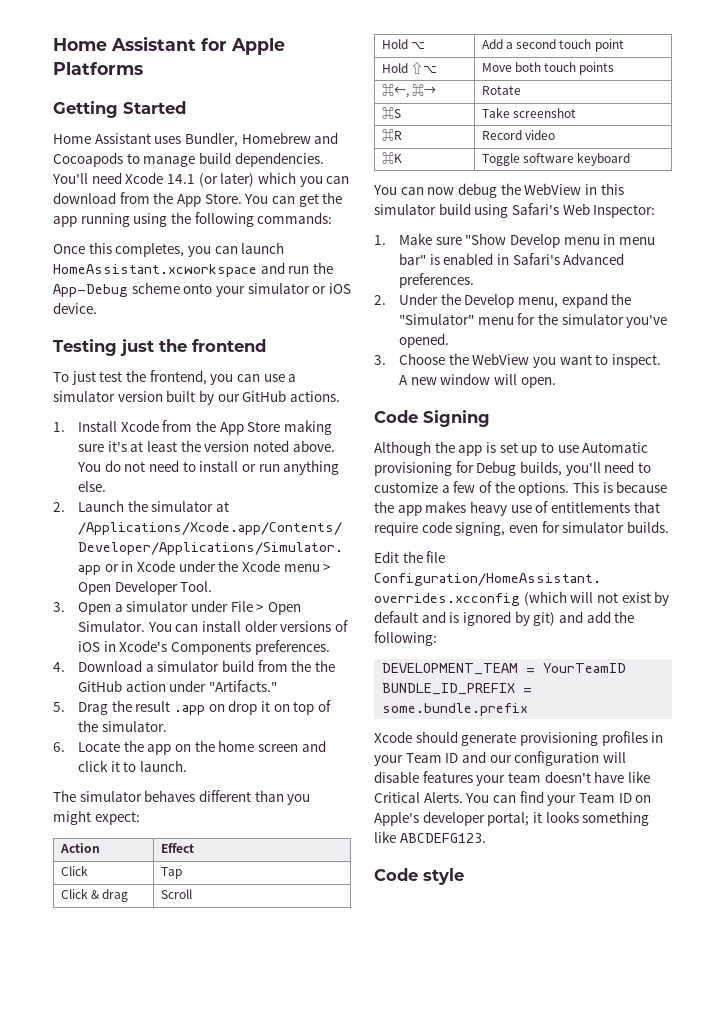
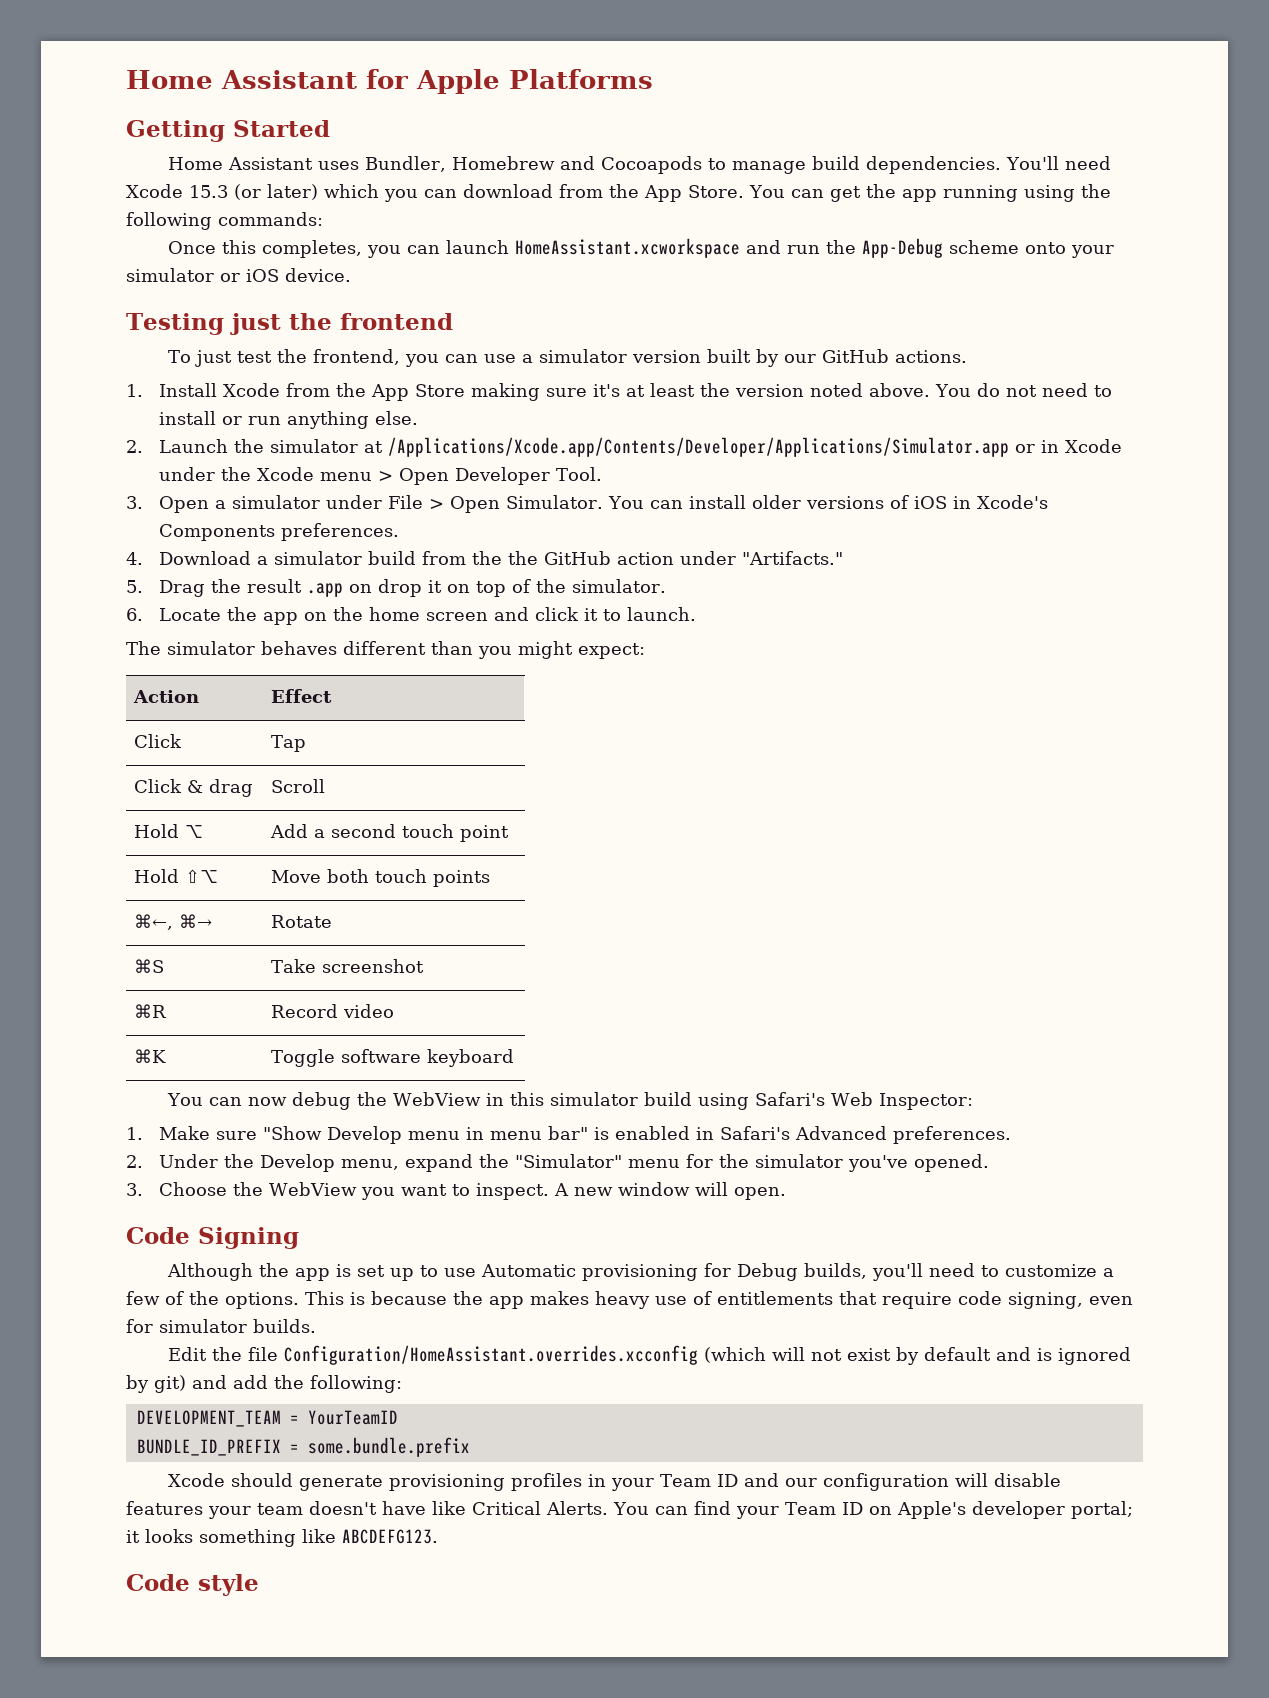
- You'll need Xcode 14.1 (or later) which you can download from the App Store.
+ You'll need Xcode 15.3 (or later) which you can download from the App Store.

